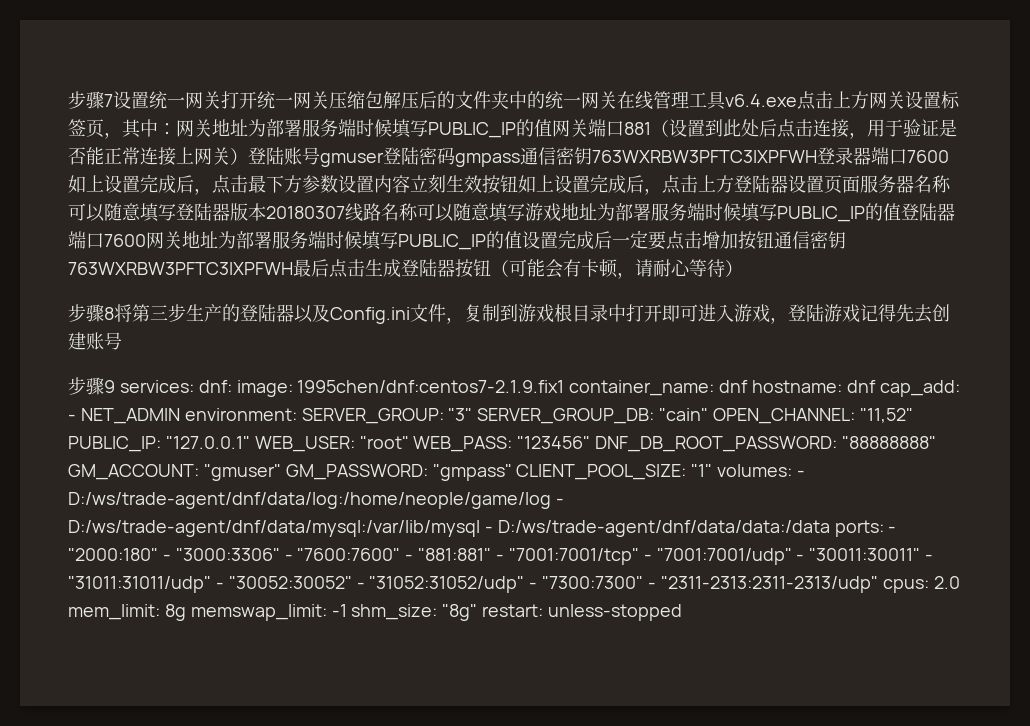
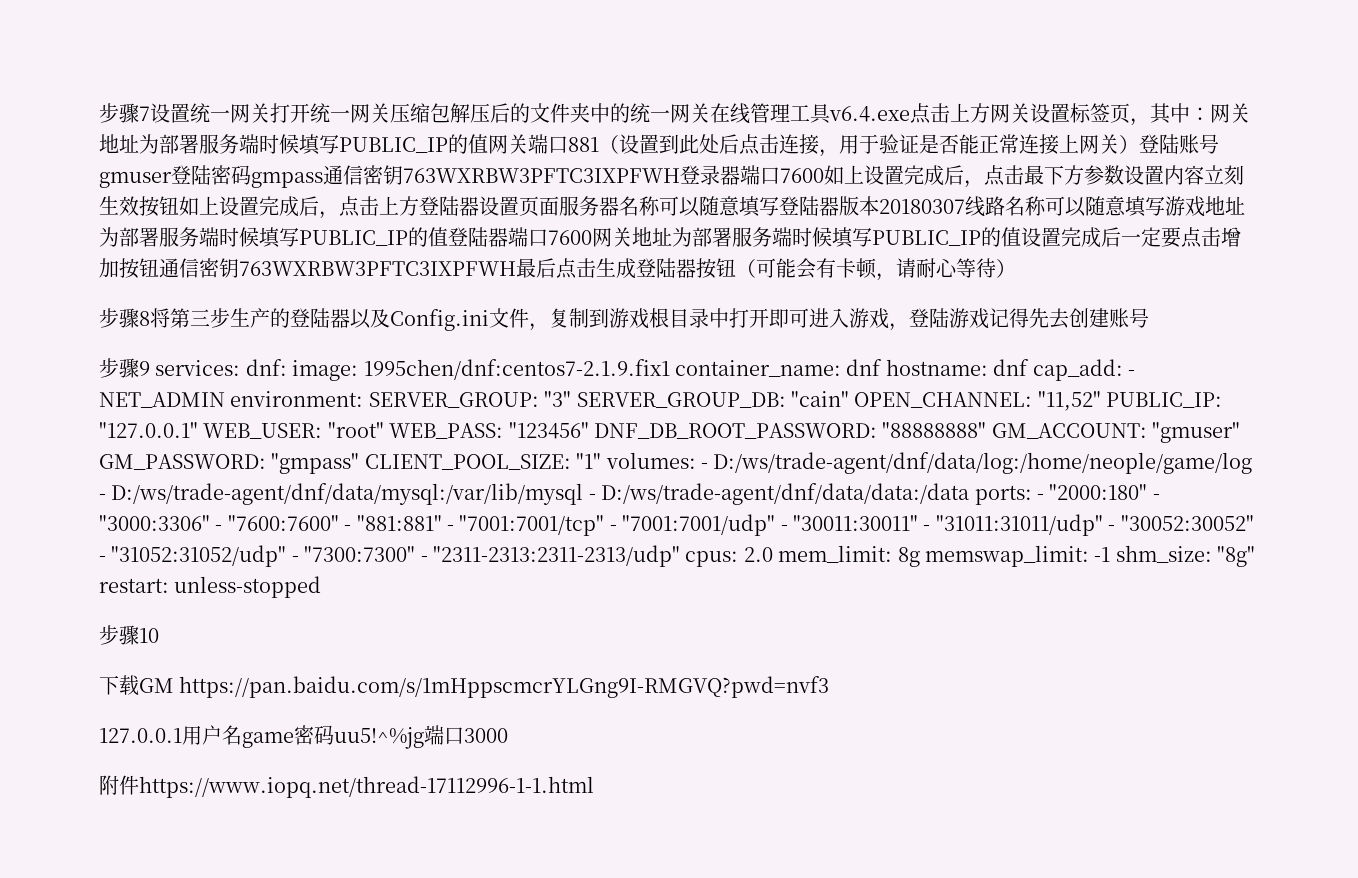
+ 步骤10
+ 下载GM https://pan.baidu.com/s/1mHppscmcrYLGng9I-RMGVQ?pwd=nvf3
+ 127.0.0.1用户名game密码uu5!^%jg端口3000
+ 附件https://www.iopq.net/thread-17112996-1-1.html

